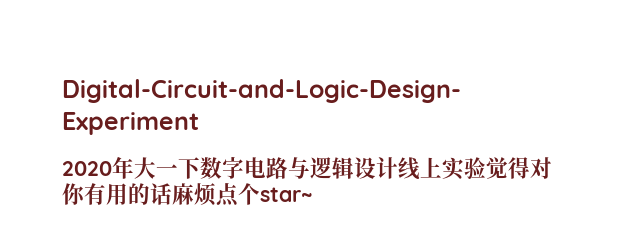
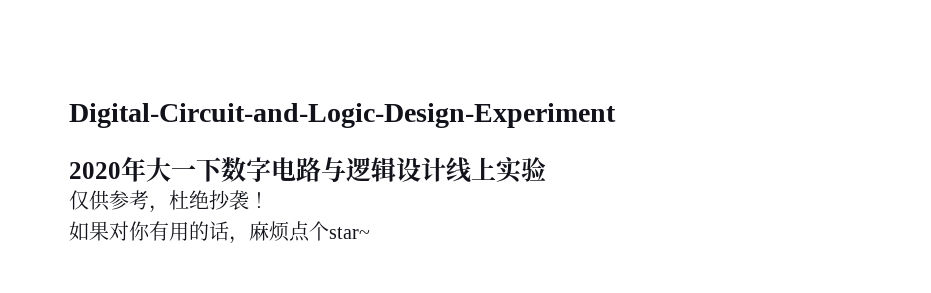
- 2020年大一下数字电路与逻辑设计线上实验觉得对你有用的话麻烦点个star~
+ 2020年大一下数字电路与逻辑设计线上实验
+ 仅供参考，杜绝抄袭！
+ 如果对你有用的话，麻烦点个star~

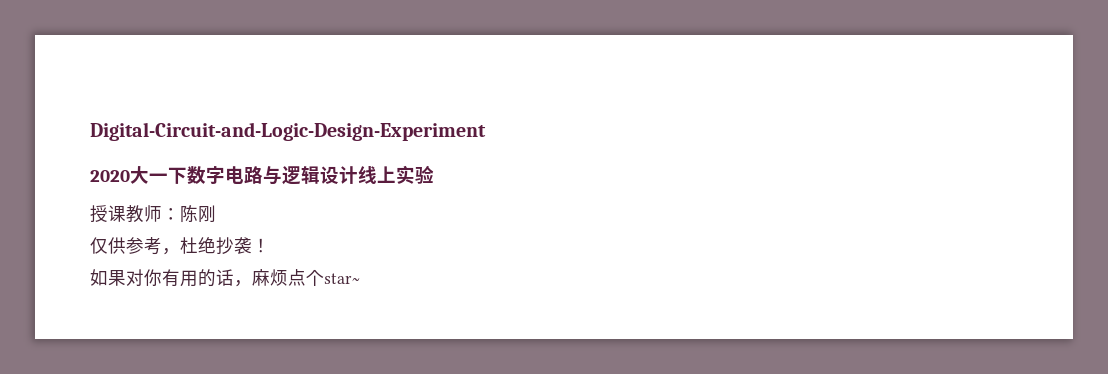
- 2020年大一下数字电路与逻辑设计线上实验
+ 2020大一下数字电路与逻辑设计线上实验
+ 授课教师：陈刚

